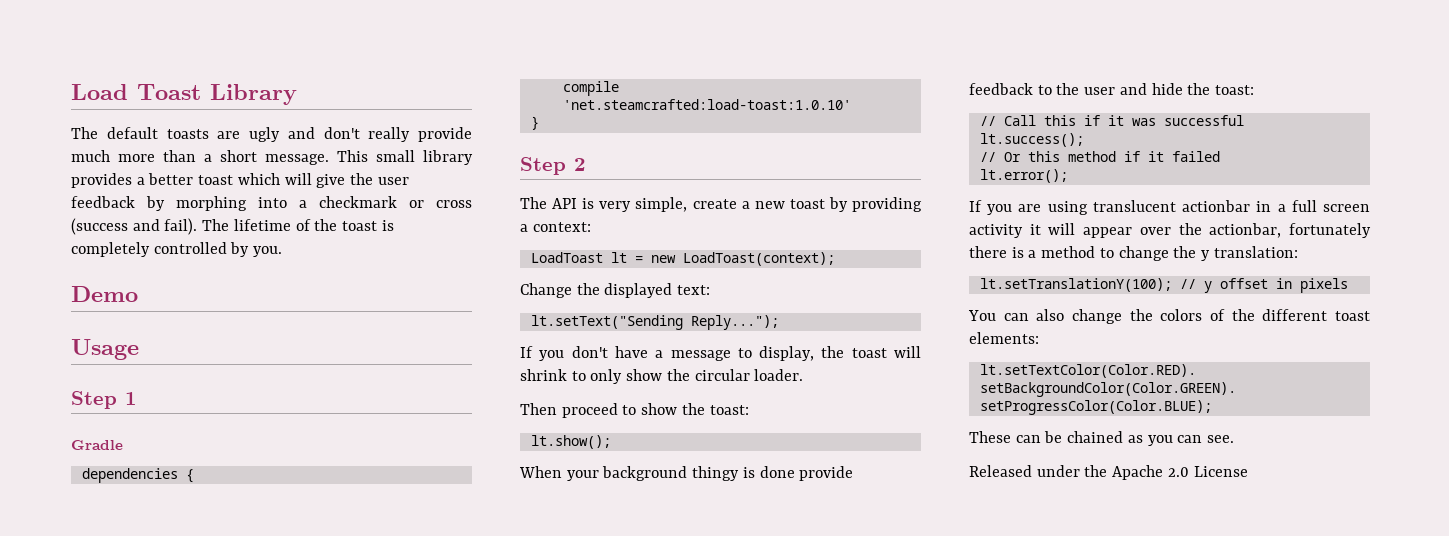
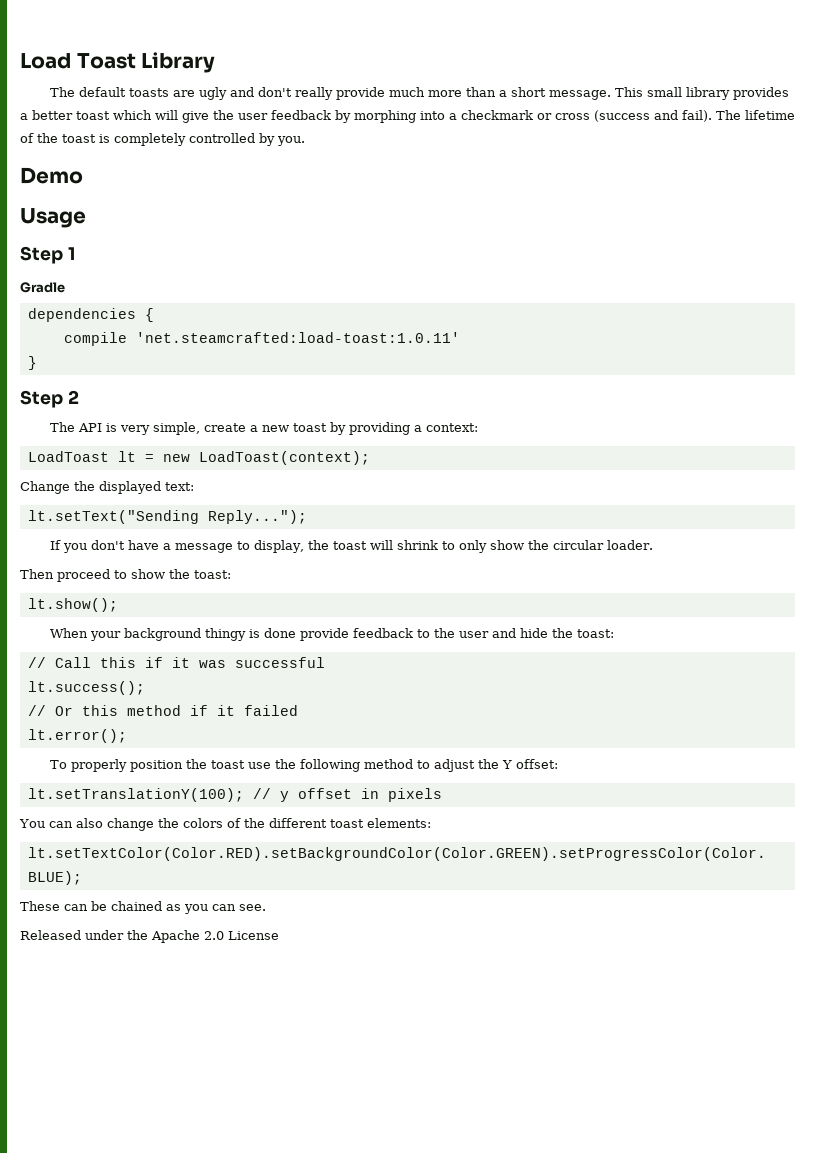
- compile 'net.steamcrafted:load-toast:1.0.10'
+ compile 'net.steamcrafted:load-toast:1.0.11'
- If you are using translucent actionbar in a full screen activity it will appear over the actionbar, fortunately there is a method to change the y translation:
+ To properly position the toast use the following method to adjust the Y offset:

